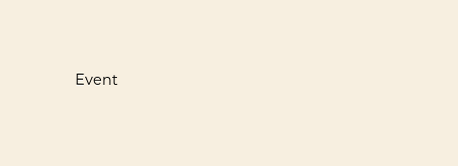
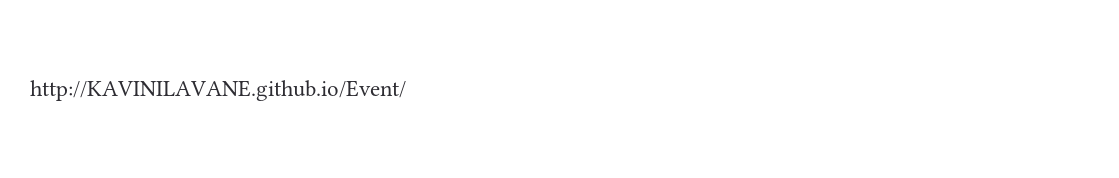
- Event
+ http://KAVINILAVANE.github.io/Event/

